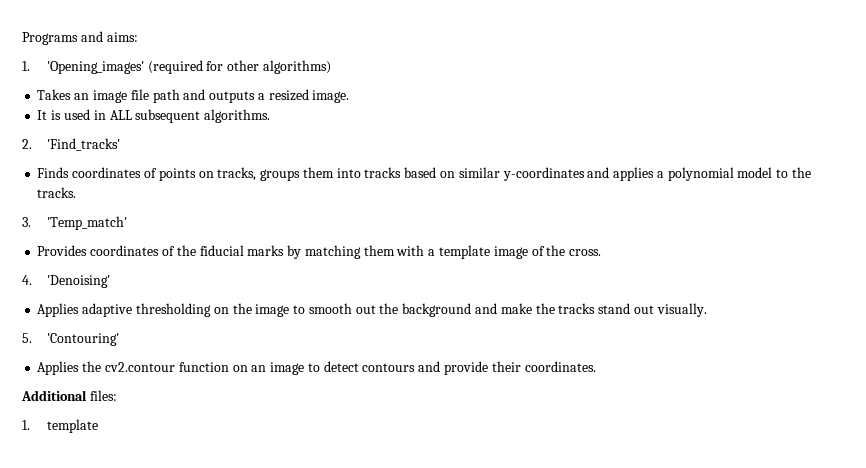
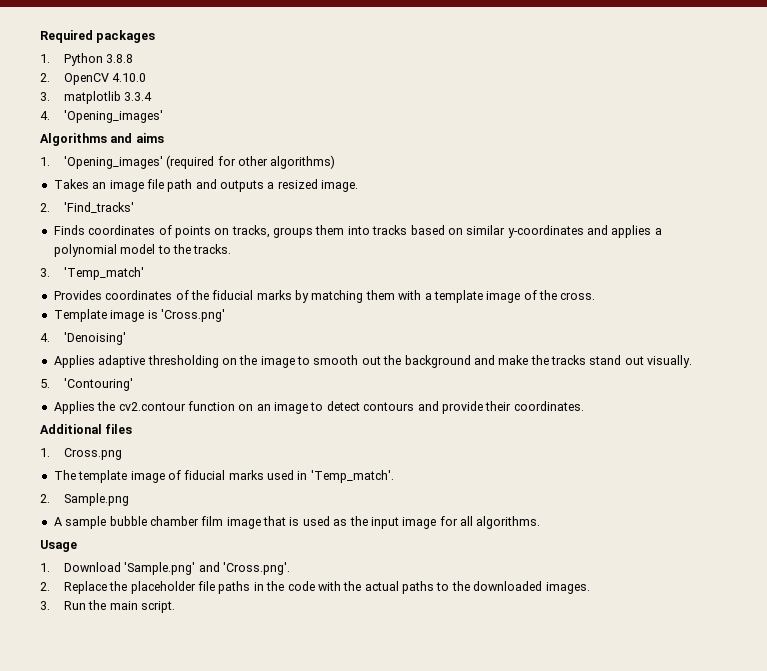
- Programs and aims:
+ Required packages
+ 1. Python 3.8.8
+ 2. OpenCV 4.10.0
+ 3. matplotlib 3.3.4
+ 4. 'Opening_images'
+ Algorithms and aims
- It is used in ALL subsequent algorithms.
+ Template image is 'Cross.png'
- Additional files:
- 1. template
+ Additional files
+ 1. Cross.png
+ The template image of fiducial marks used in 'Temp_match'.
+ 2. Sample.png
+ A sample bubble chamber film image that is used as the input image for all algorithms.
+ Usage
+ 1. Download 'Sample.png' and 'Cross.png'.
+ 2. Replace the placeholder file paths in the code with the actual paths to the downloaded images.
+ 3. Run the main script.

